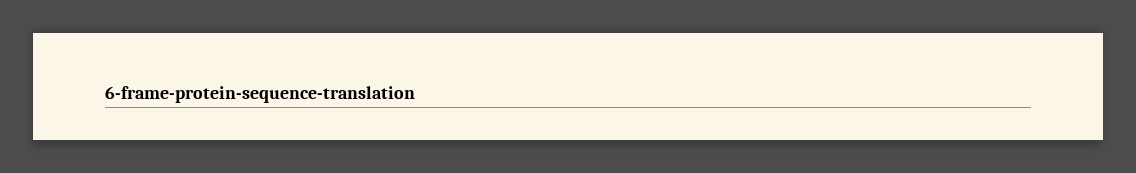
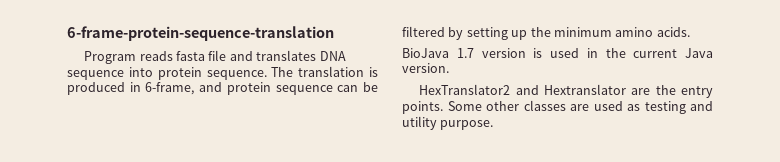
+ Program reads fasta file and translates DNA sequence into protein sequence. The translation is produced in 6-frame, and protein sequence can be filtered by setting up the minimum amino acids.
+ BioJava 1.7 version is used in the current Java version.
+ HexTranslator2 and Hextranslator are the entry points. Some other classes are used as testing and utility purpose.

